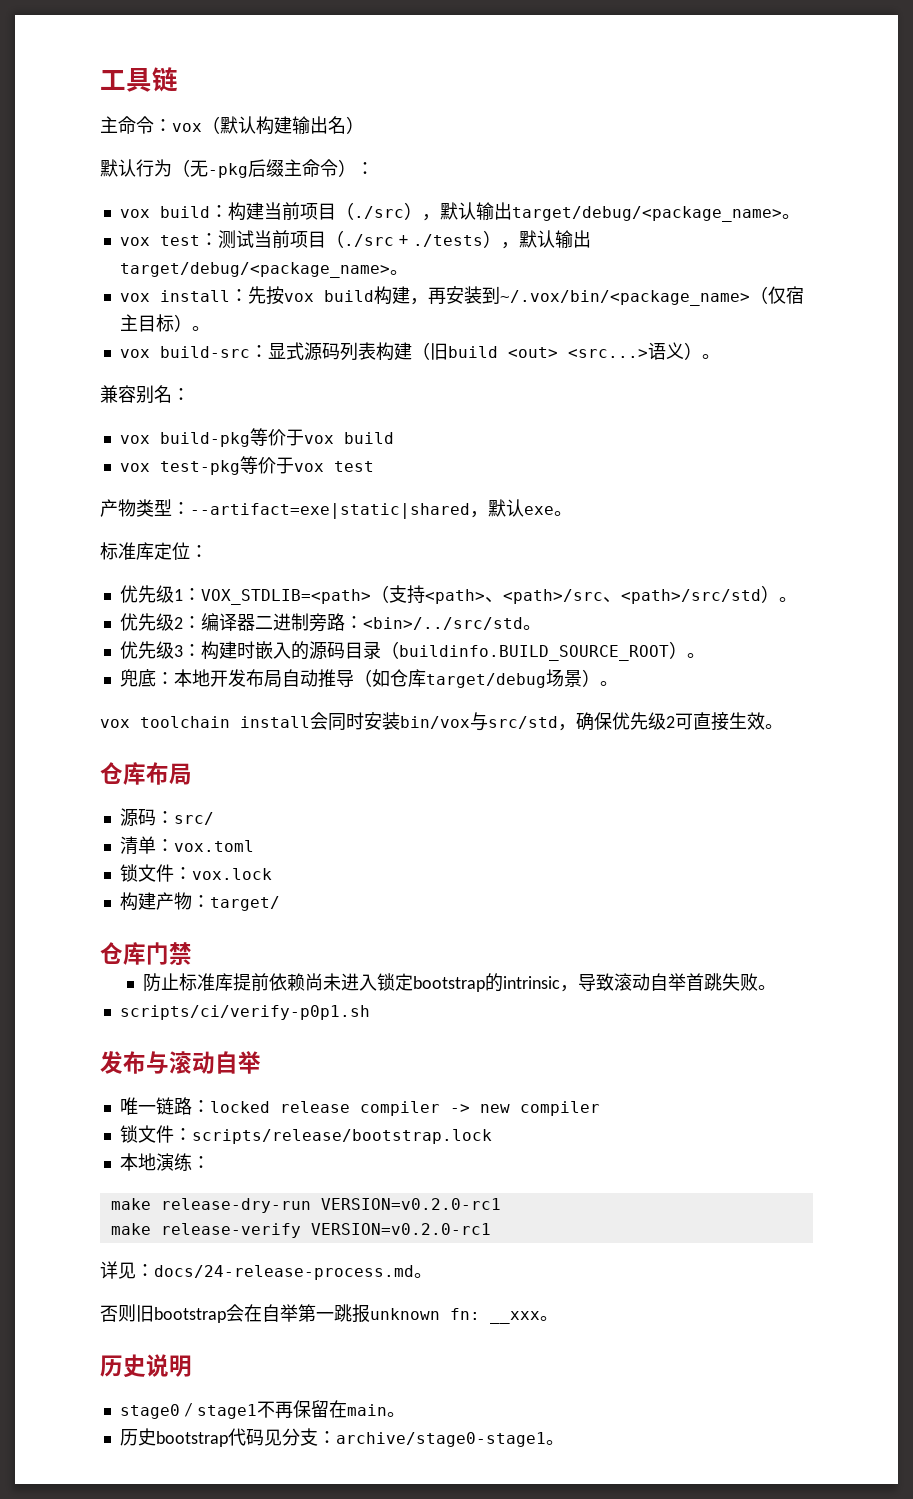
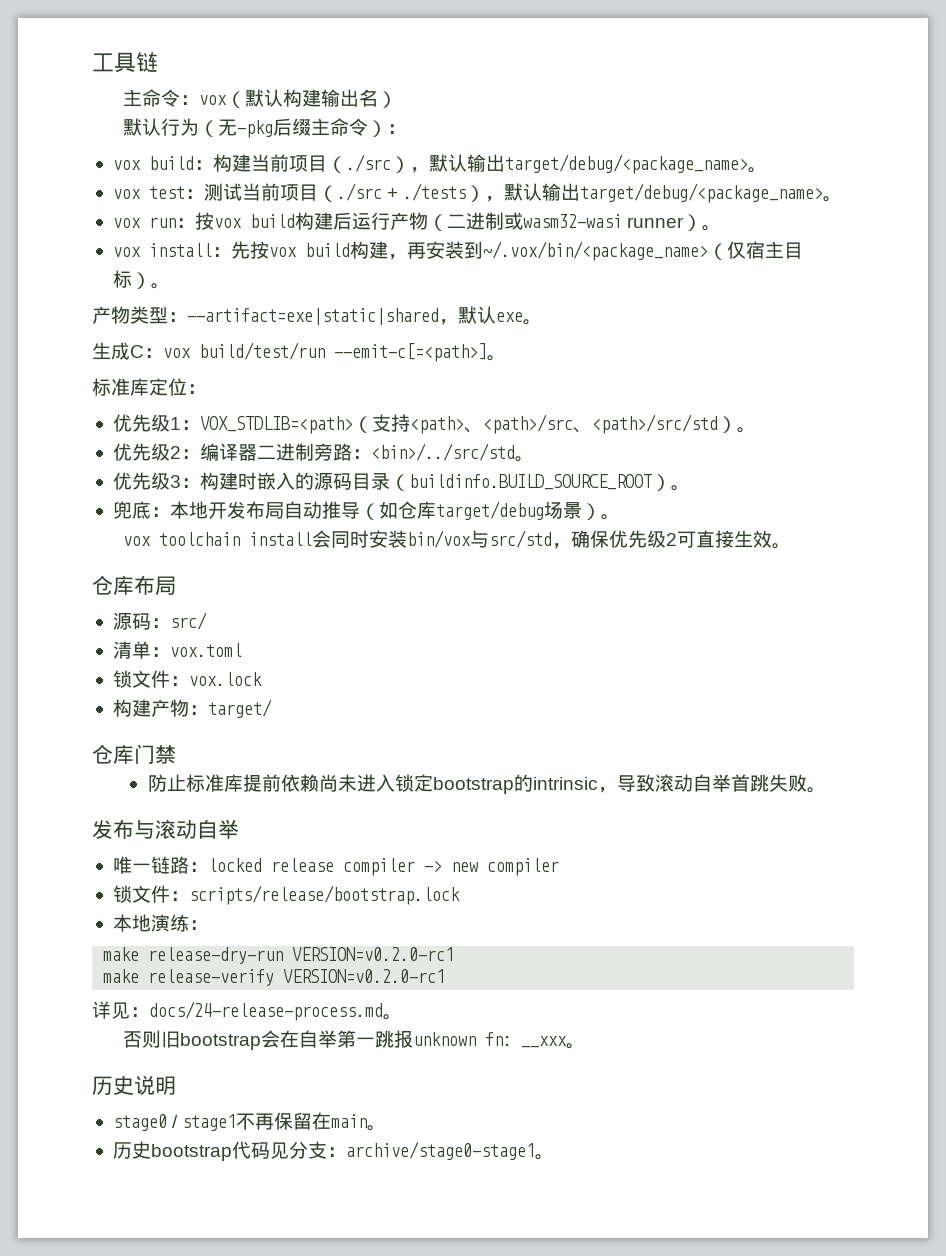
+ vox run：按vox build构建后运行产物（二进制或wasm32-wasi runner）。
- vox build-src：显式源码列表构建（旧build <out> <src...>语义）。
- 兼容别名：
- vox build-pkg等价于vox build
- vox test-pkg等价于vox test
+ 生成C：vox build/test/run --emit-c[=<path>]。
- scripts/ci/verify-p0p1.sh

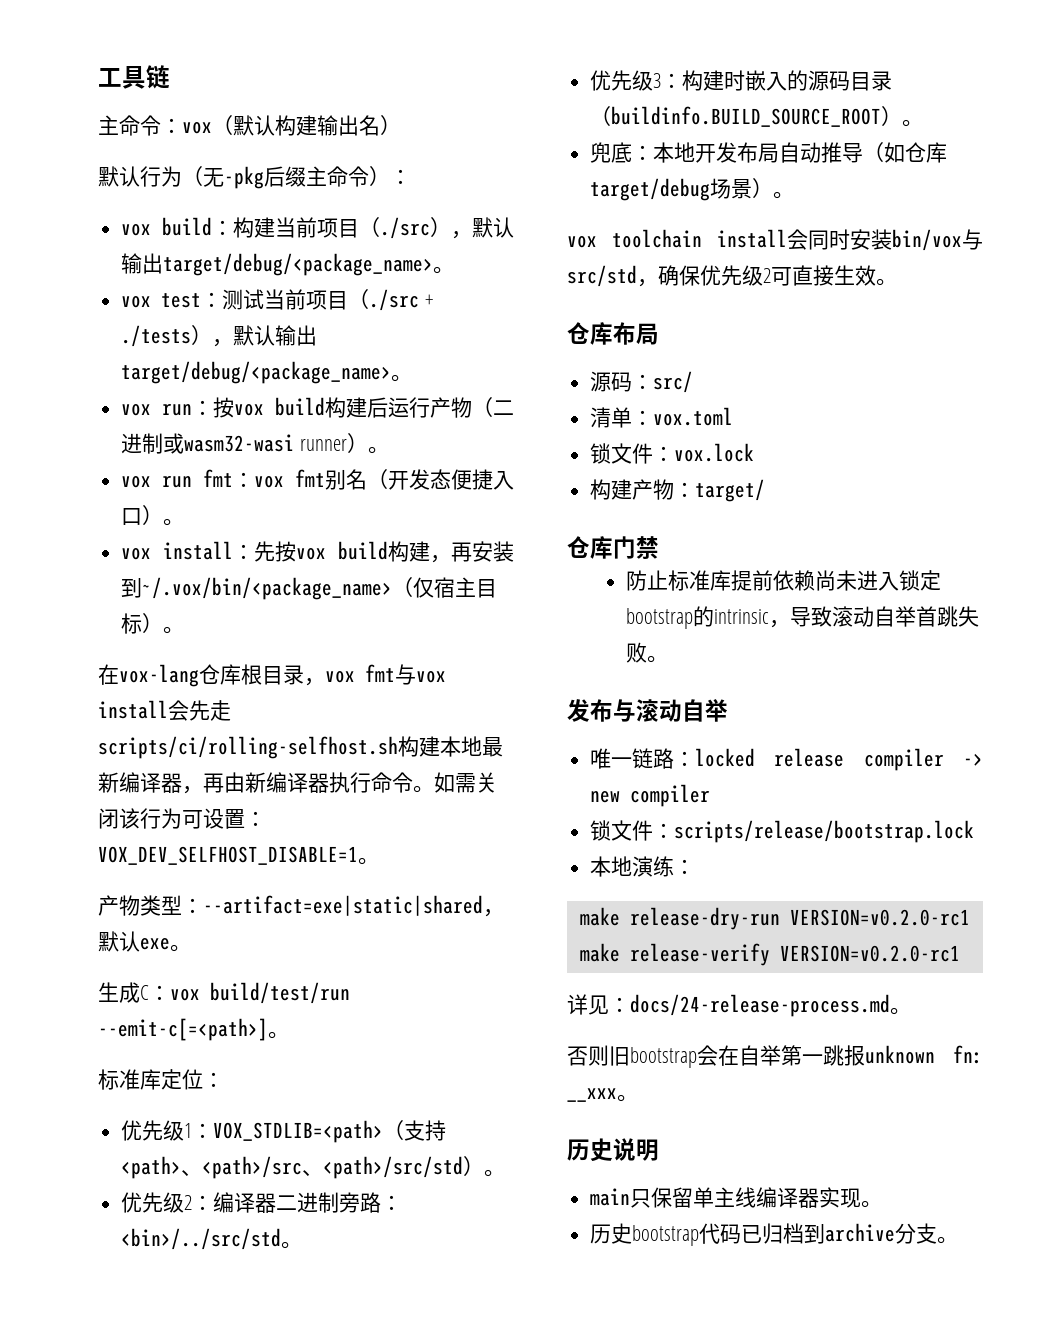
+ vox run fmt：vox fmt别名（开发态便捷入口）。
+ 在vox-lang仓库根目录，vox fmt与vox install会先走scripts/ci/rolling-selfhost.sh构建本地最新编译器，再由新编译器执行命令。如需关闭该行为可设置：VOX_DEV_SELFHOST_DISABLE=1。
- stage0 / stage1不再保留在main。
+ main只保留单主线编译器实现。
- 历史bootstrap代码见分支：archive/stage0-stage1。
+ 历史bootstrap代码已归档到archive分支。

